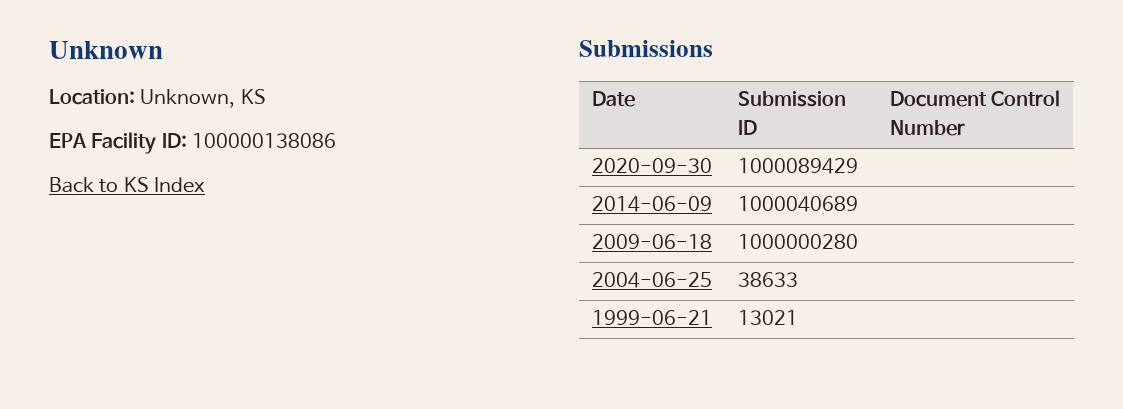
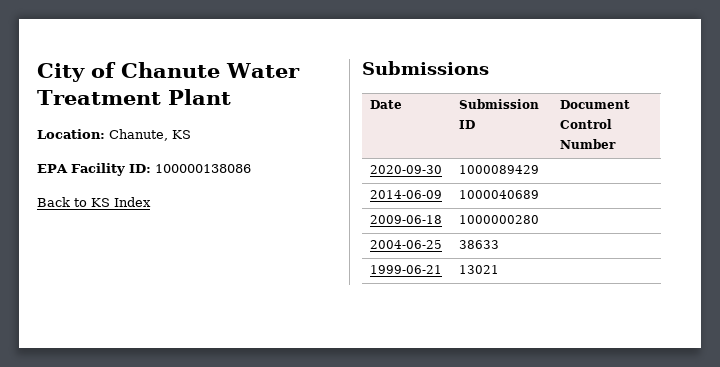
- Unknown
+ City of Chanute Water Treatment Plant
- Location: Unknown, KS
+ Location: Chanute, KS

